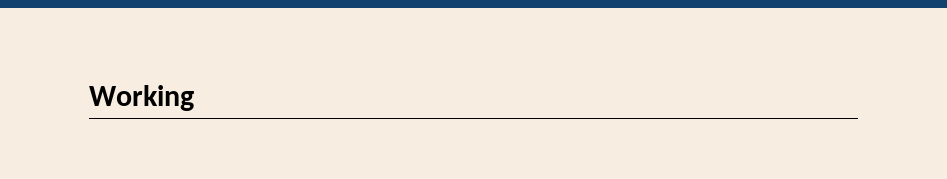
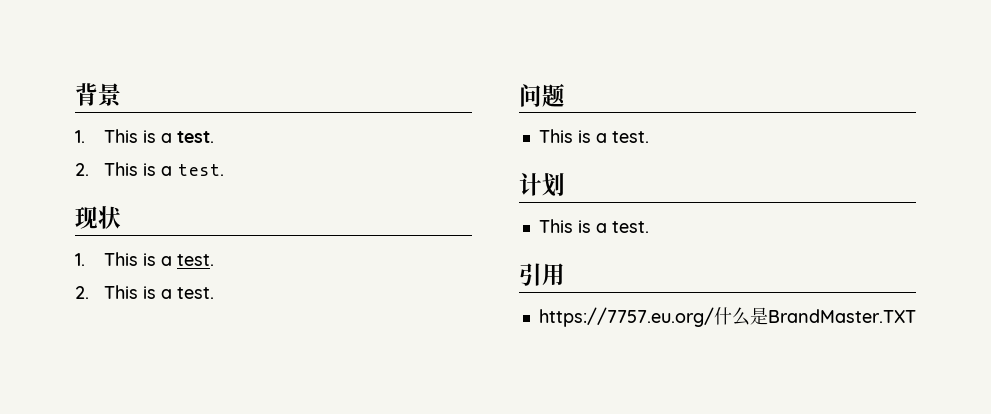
- Working
+ 背景
+ 1. This is a test.
+ 2. This is a test.
+ 现状
+ 1. This is a test.
+ 2. This is a test.
+ 问题
+ This is a test.
+ 计划
+ This is a test.
+ 引用
+ https://7757.eu.org/什么是BrandMaster.TXT

